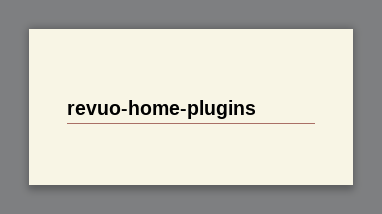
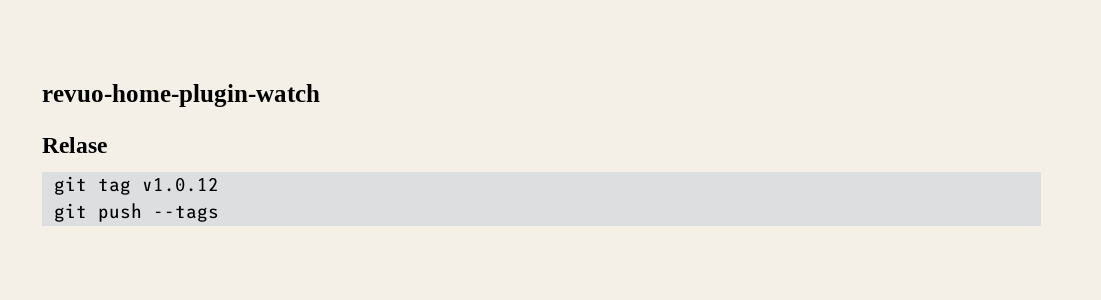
- revuo-home-plugins
+ revuo-home-plugin-watch
+ Relase
+ git tag v1.0.12
+ git push --tags

